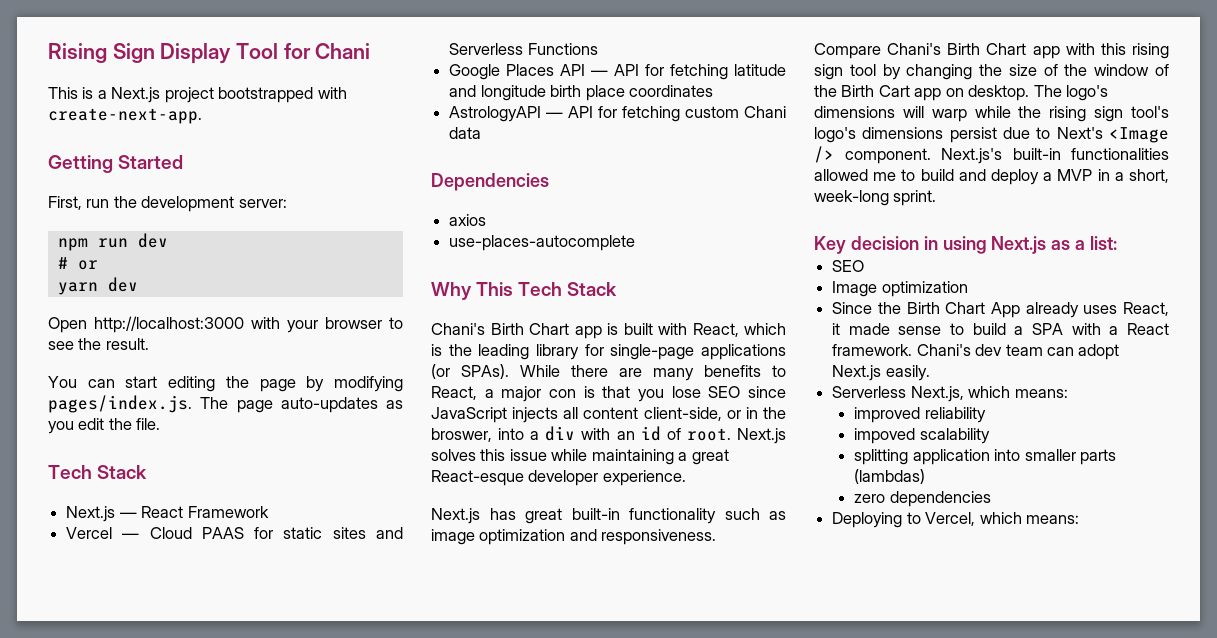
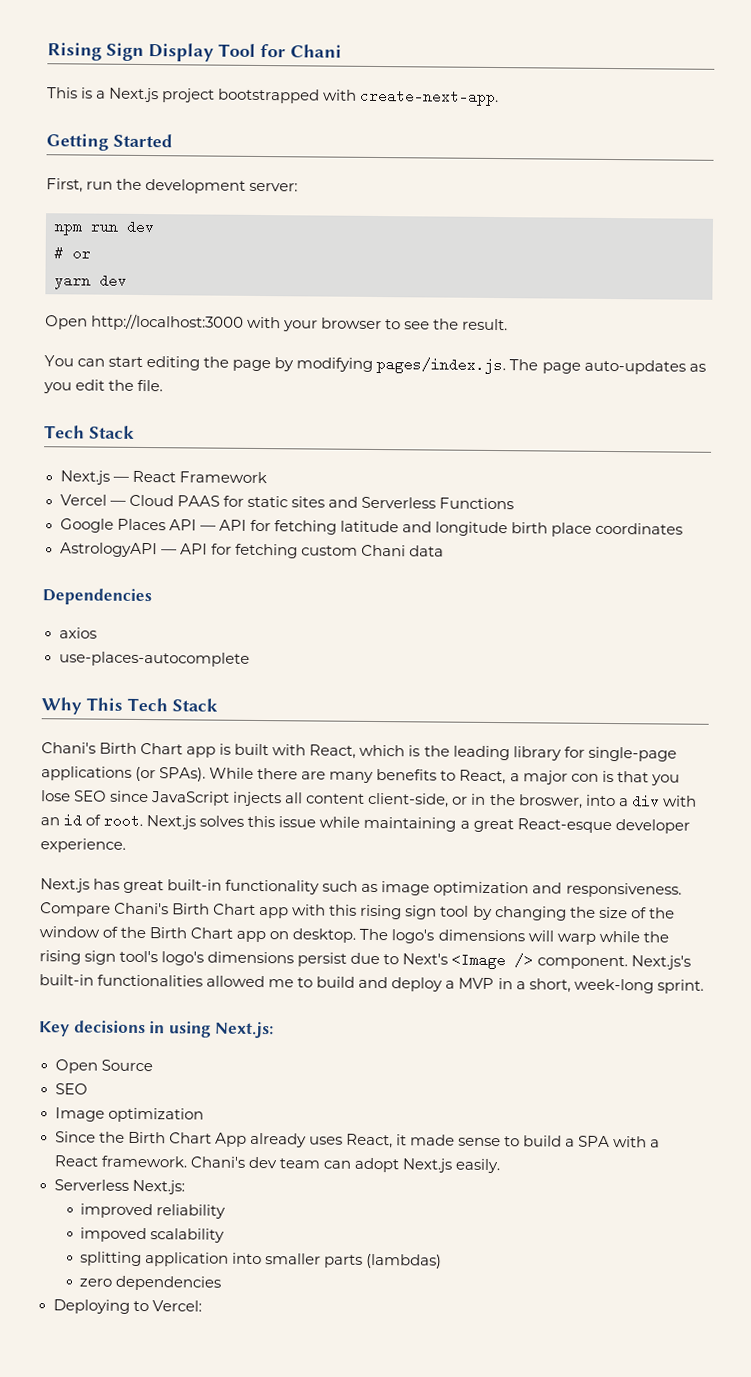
- Compare Chani's Birth Chart app with this rising sign tool by changing the size of the window of the Birth Cart app on desktop.
+ Compare Chani's Birth Chart app with this rising sign tool by changing the size of the window of the Birth Chart app on desktop.
- Key decision in using Next.js as a list:
+ Key decisions in using Next.js:
+ Open Source
- Serverless Next.js, which means:
+ Serverless Next.js:
- Deploying to Vercel, which means:
+ Deploying to Vercel:

